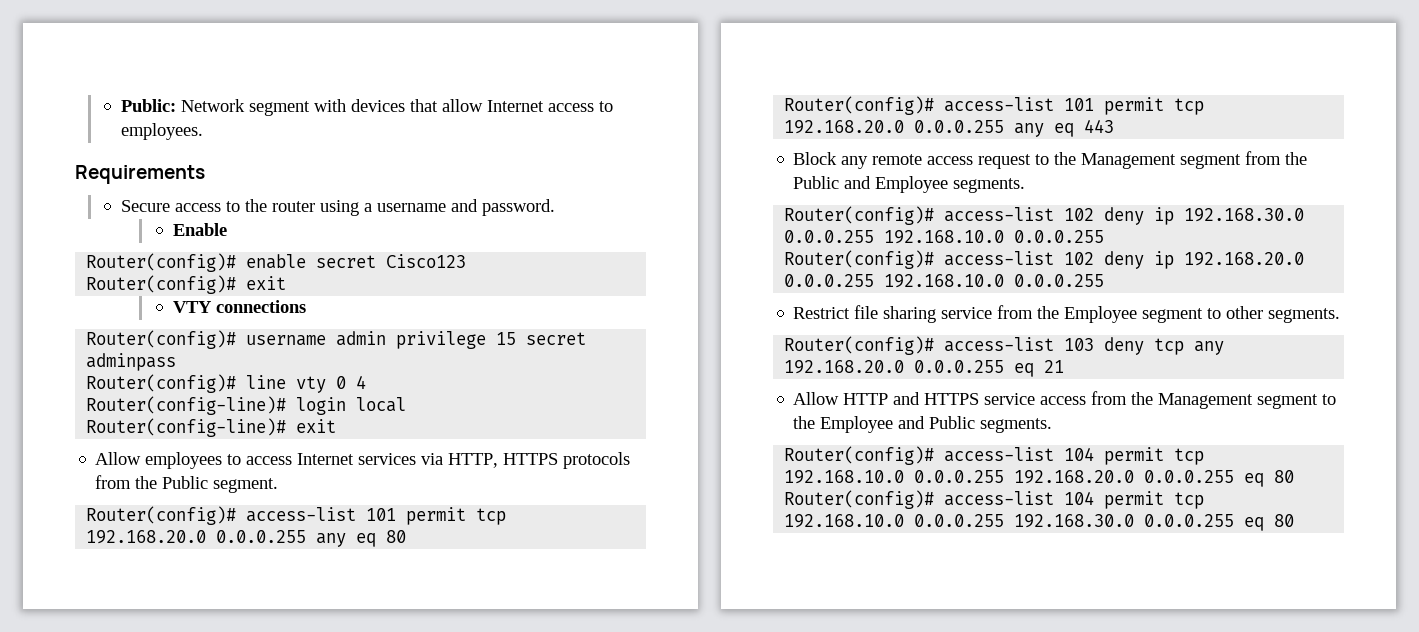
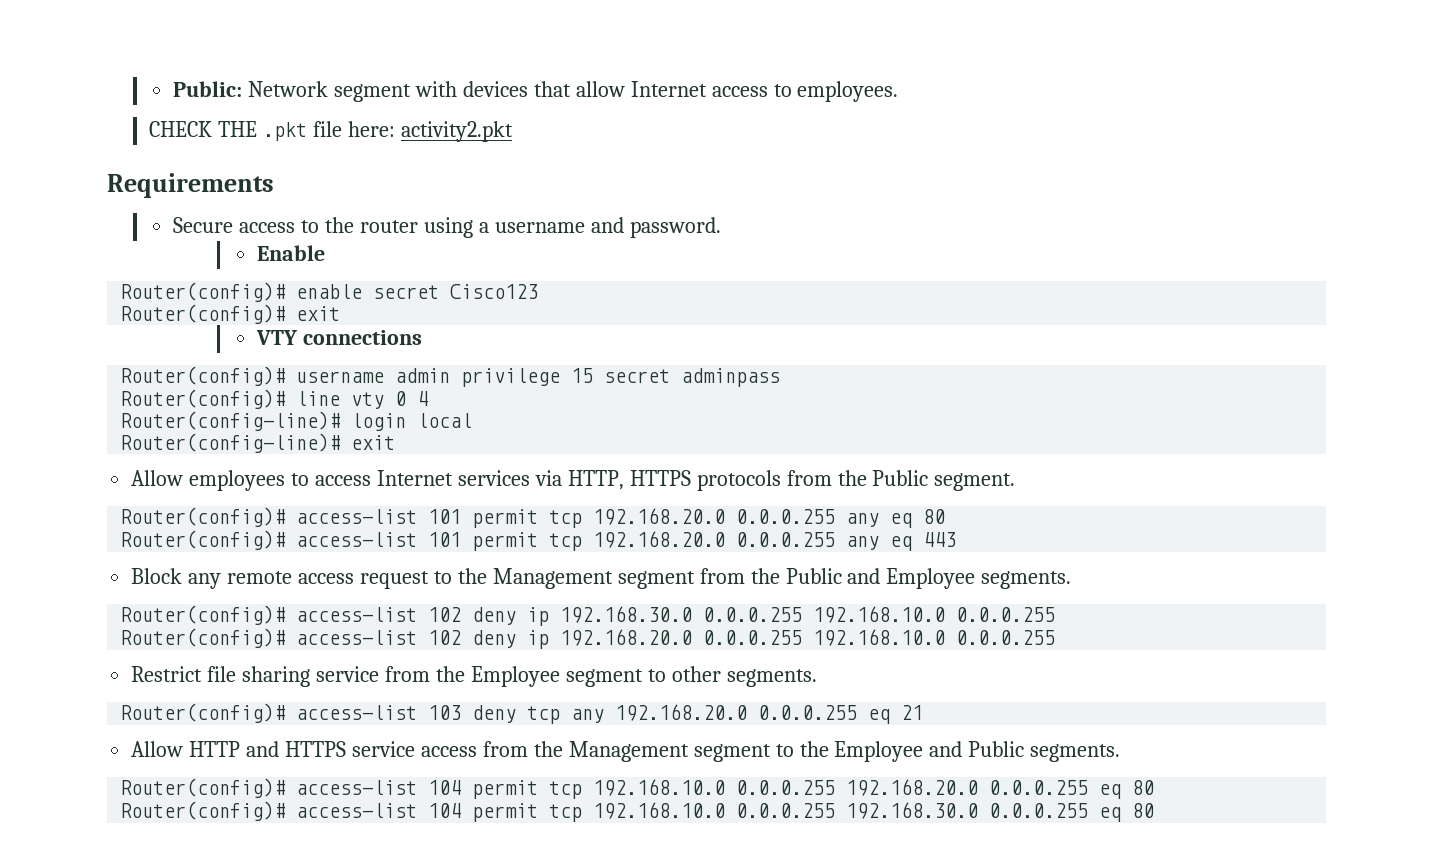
+ CHECK THE .pkt file here: activity2.pkt

